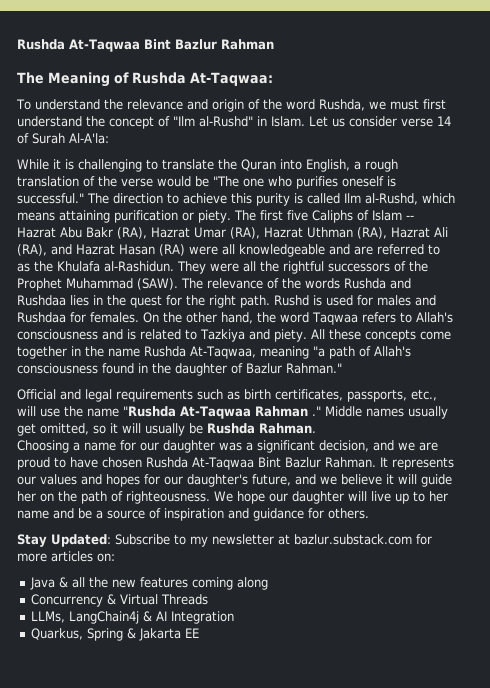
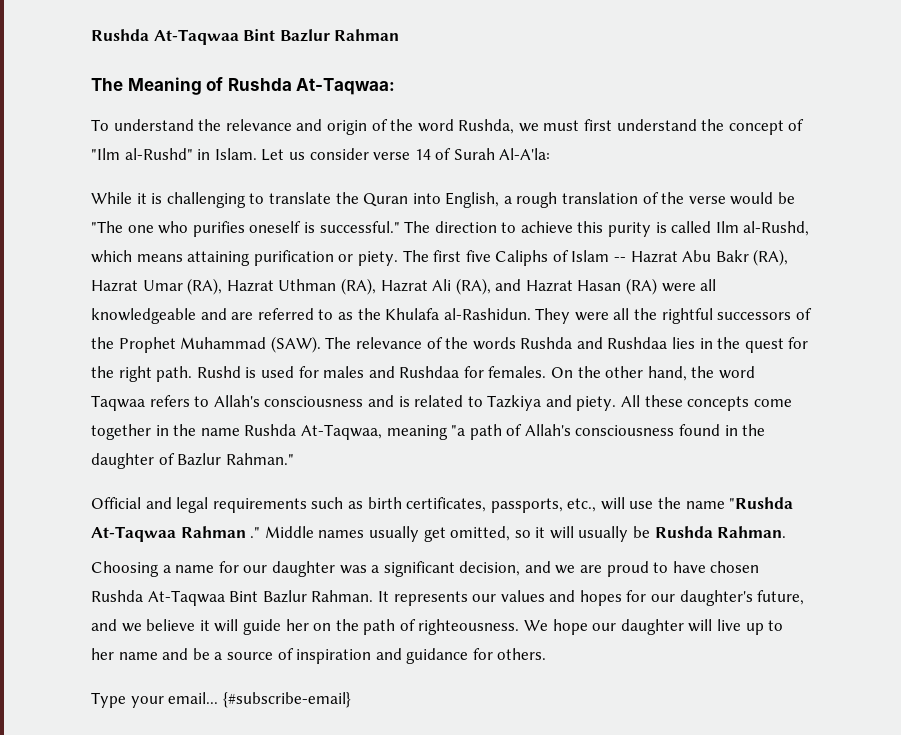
- Stay Updated: Subscribe to my newsletter at bazlur.substack.com for more articles on:
- Java & all the new features coming along
- Concurrency & Virtual Threads
- LLMs, LangChain4j & AI Integration
- Quarkus, Spring & Jakarta EE
+ Type your email... {#subscribe-email}

